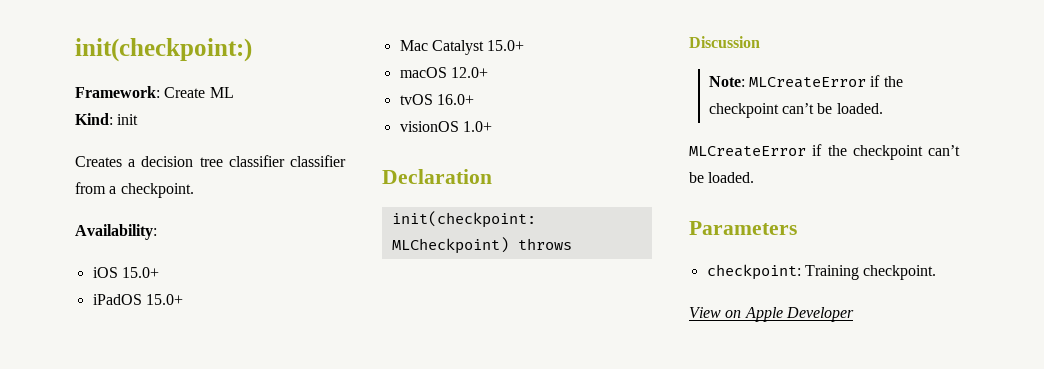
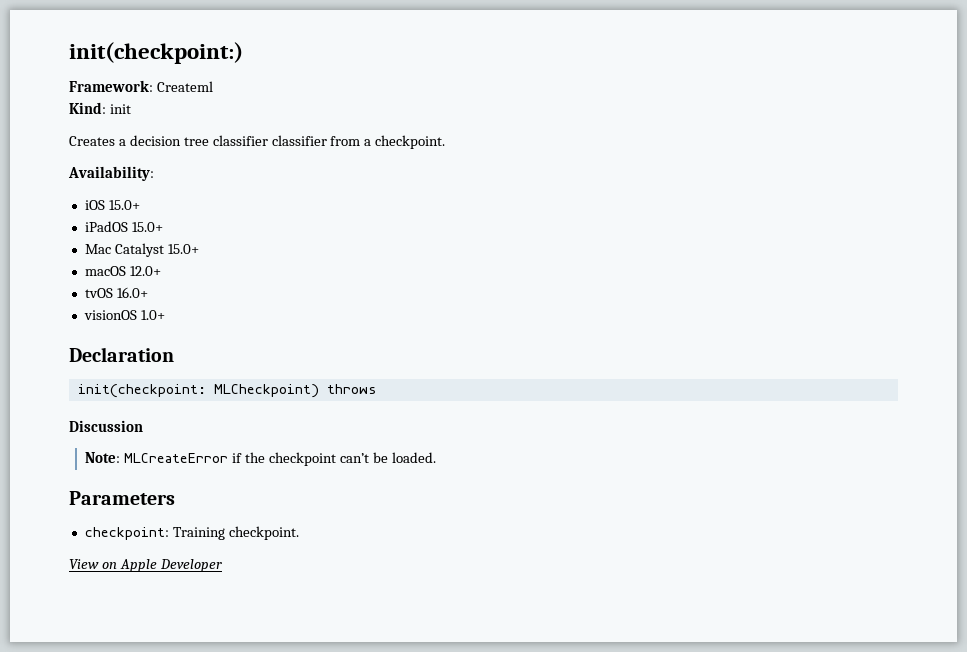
- Framework: Create ML
+ Framework: Createml
  Note: MLCreateError if the checkpoint can’t be loaded.
- MLCreateError if the checkpoint can’t be loaded.

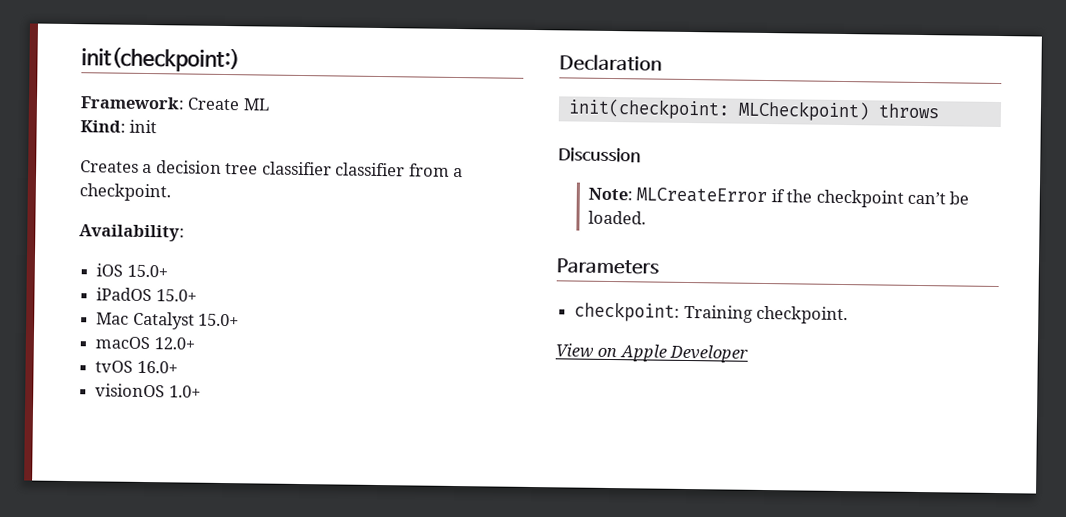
- Framework: Createml
+ Framework: Create ML

